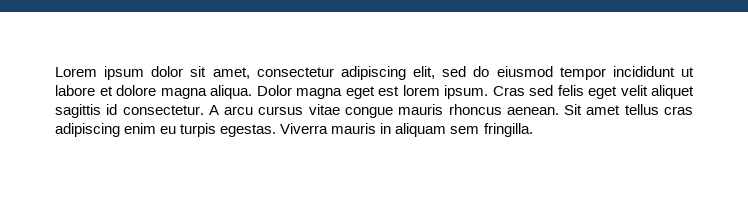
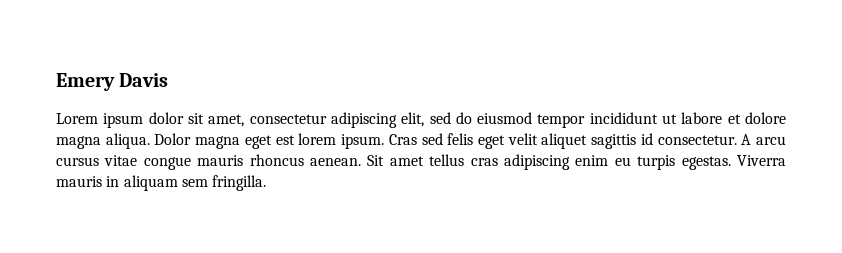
+ Emery Davis

